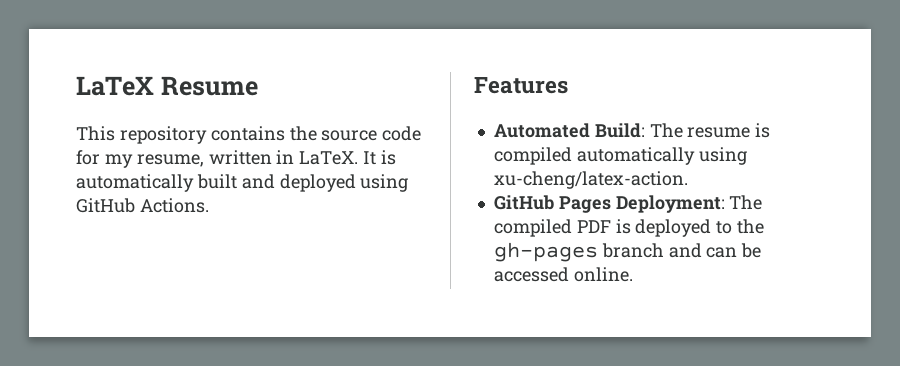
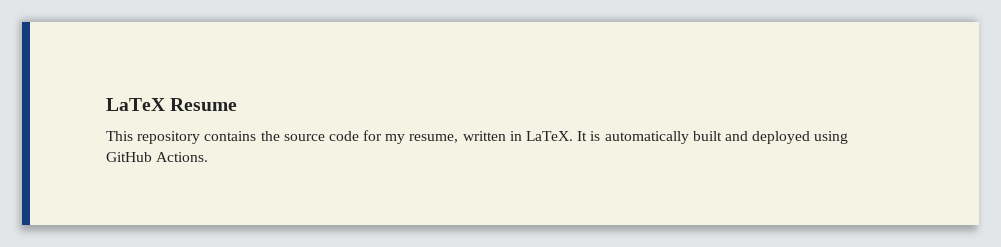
- Features
- Automated Build: The resume is compiled automatically using xu-cheng/latex-action.
- GitHub Pages Deployment: The compiled PDF is deployed to the gh-pages branch and can be accessed online.

